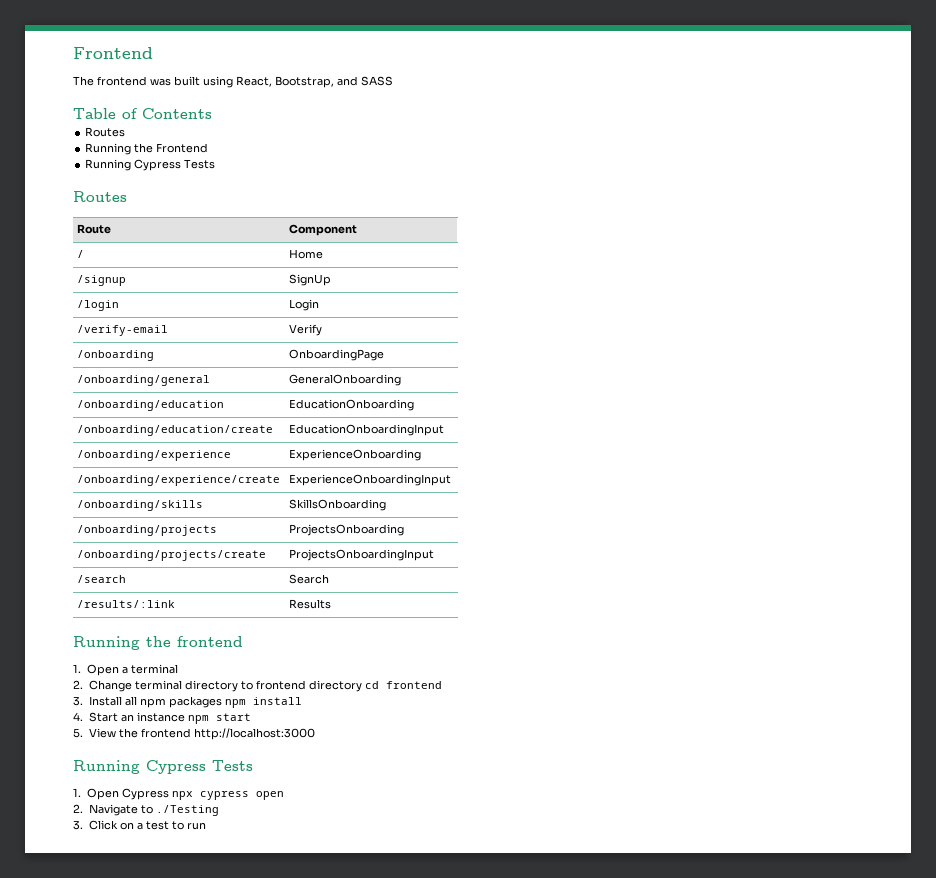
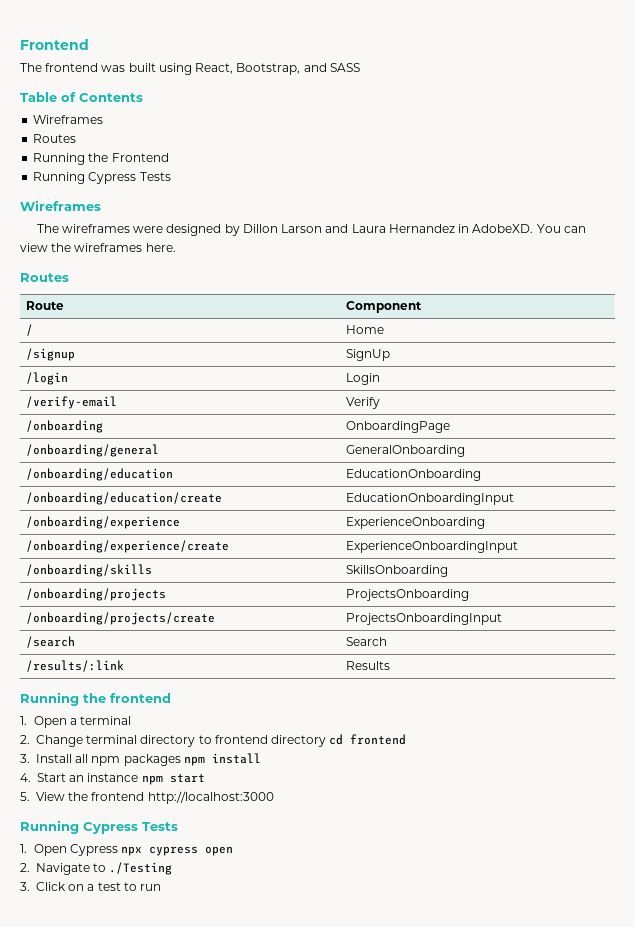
  Table of Contents
+ Wireframes
  Running the Frontend
  Running Cypress Tests
+ Wireframes
+ The wireframes were designed by Dillon Larson and Laura Hernandez in AdobeXD. You can view the wireframes here.

